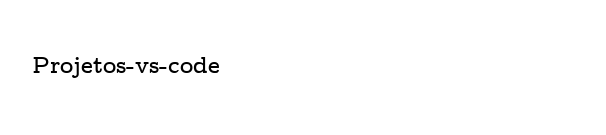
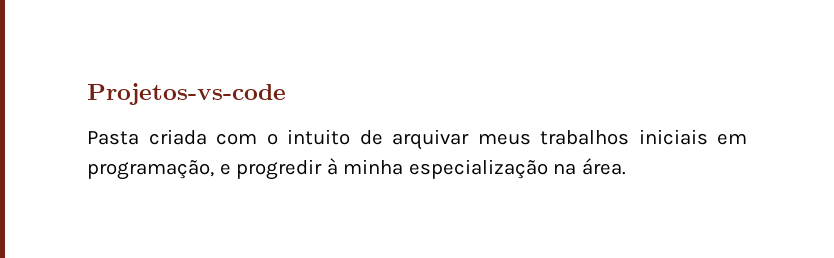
+ Pasta criada com o intuito de arquivar meus trabalhos iniciais em programação, e progredir à minha especialização na área.

